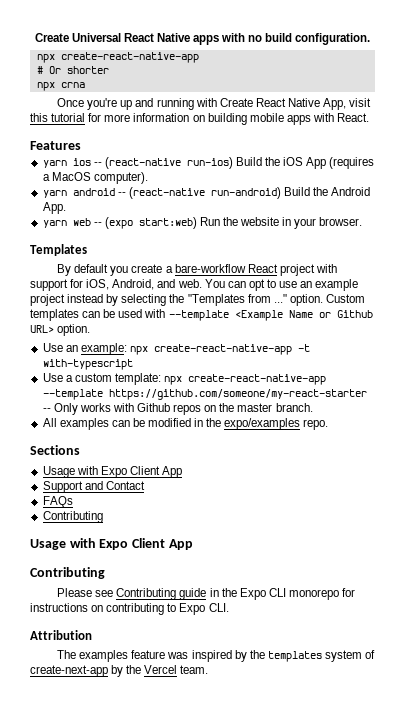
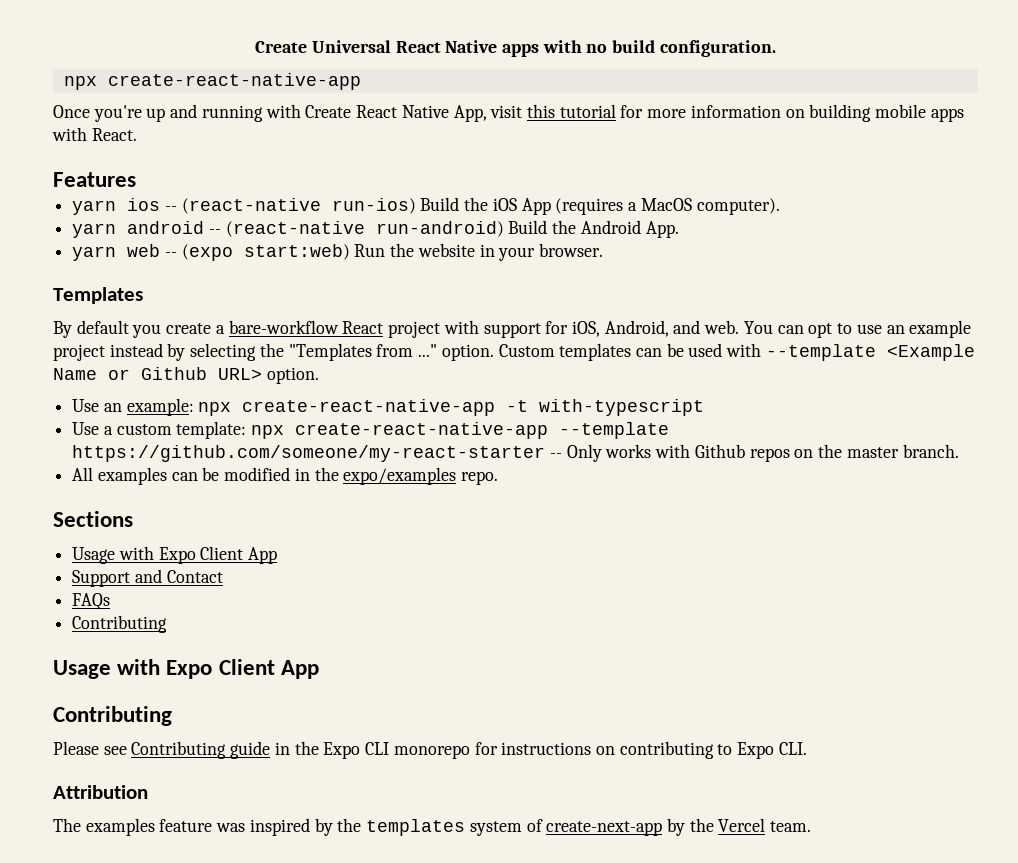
- # Or shorter
- npx crna

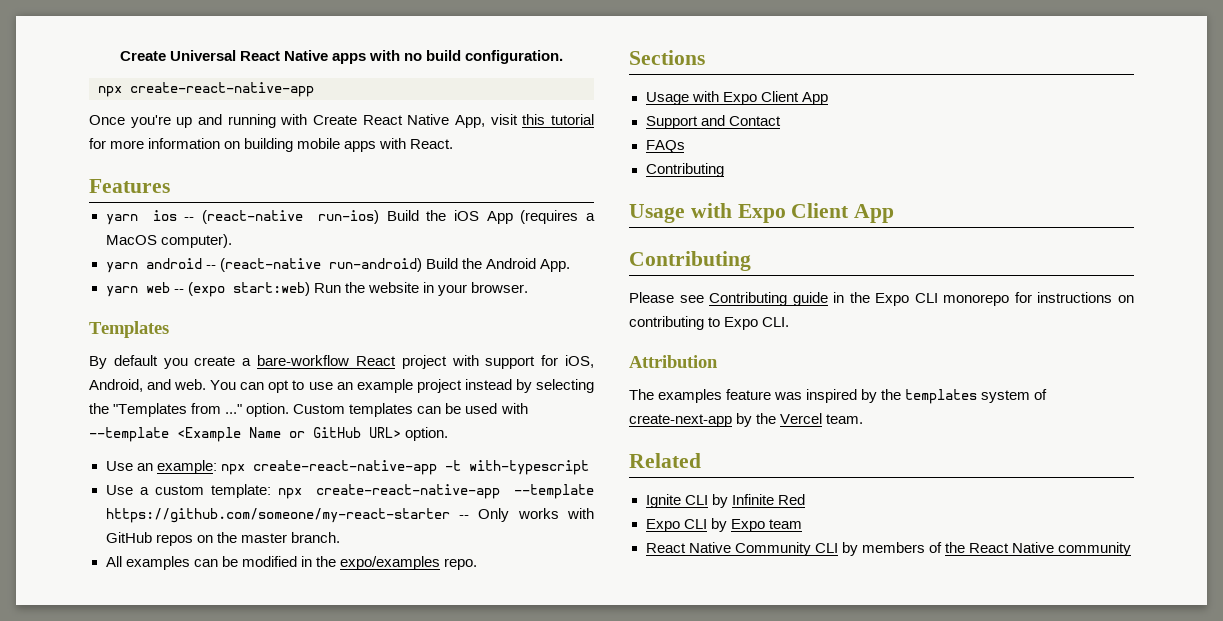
- Custom templates can be used with --template <Example Name or Github URL> option.
+ Custom templates can be used with --template <Example Name or GitHub URL> option.
- Use a custom template: npx create-react-native-app --template https://github.com/someone/my-react-starter -- Only works with Github repos on the master branch.
+ Use a custom template: npx create-react-native-app --template https://github.com/someone/my-react-starter -- Only works with GitHub repos on the master branch.
+ Related
+ Ignite CLI by Infinite Red
+ Expo CLI by Expo team
+ React Native Community CLI by members of the React Native community

